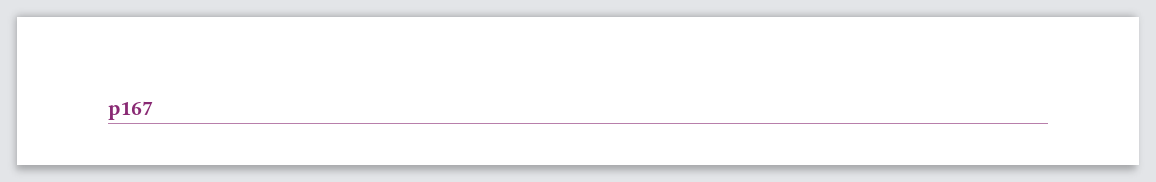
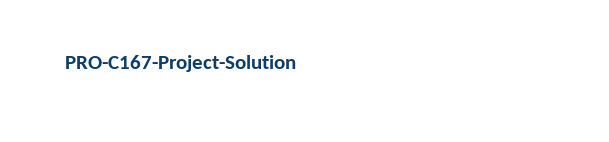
- p167
+ PRO-C167-Project-Solution

